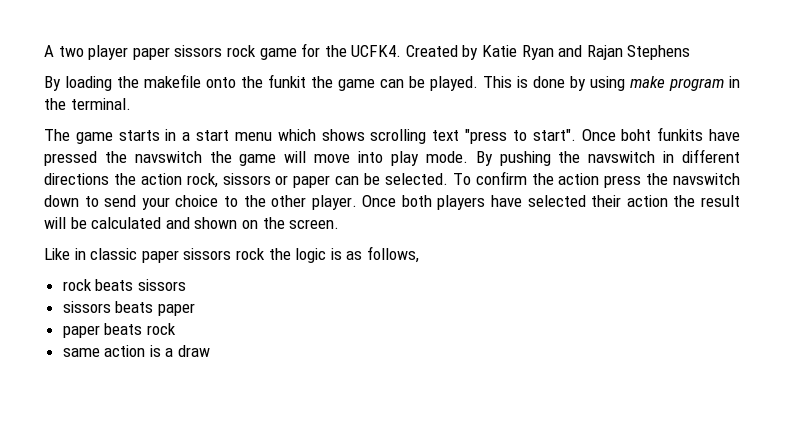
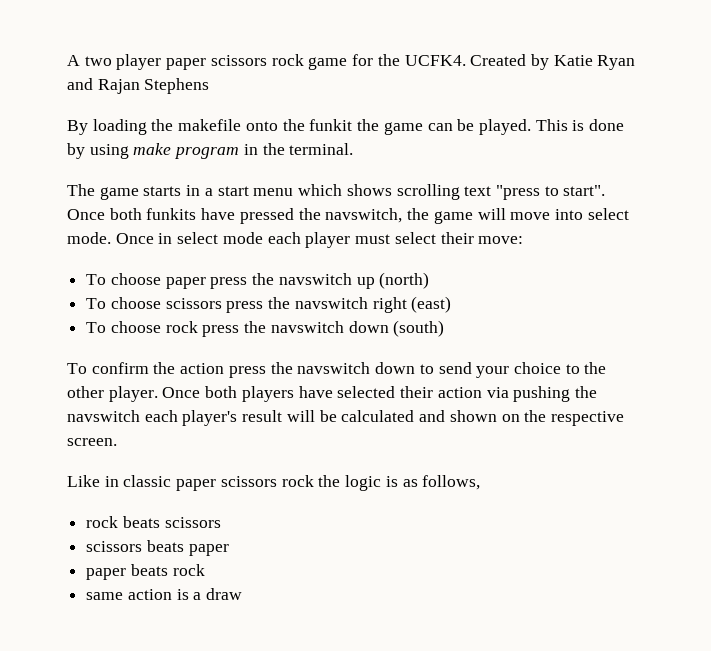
- A two player paper sissors rock game for the UCFK4.
+ A two player paper scissors rock game for the UCFK4.
- Once boht funkits have pressed the navswitch the game will move into play mode. By pushing the navswitch in different directions the action rock, sissors or paper can be selected. To confirm the action press the navswitch down to send your choice to the other player.
+ Once both funkits have pressed the navswitch, the game will move into select mode. Once in select mode each player must select their move:
+ To choose paper press the navswitch up (north)
+ To choose scissors press the navswitch right (east)
+ To choose rock press the navswitch down (south)
+ To confirm the action press the navswitch down to send your choice to the other player.
- Once both players have selected their action the result will be calculated and shown on the screen.
+ Once both players have selected their action via pushing the navswitch each player's result will be calculated and shown on the respective screen.
- Like in classic paper sissors rock the logic is as follows,
+ Like in classic paper scissors rock the logic is as follows,
- rock beats sissors
- sissors beats paper
+ rock beats scissors
+ scissors beats paper

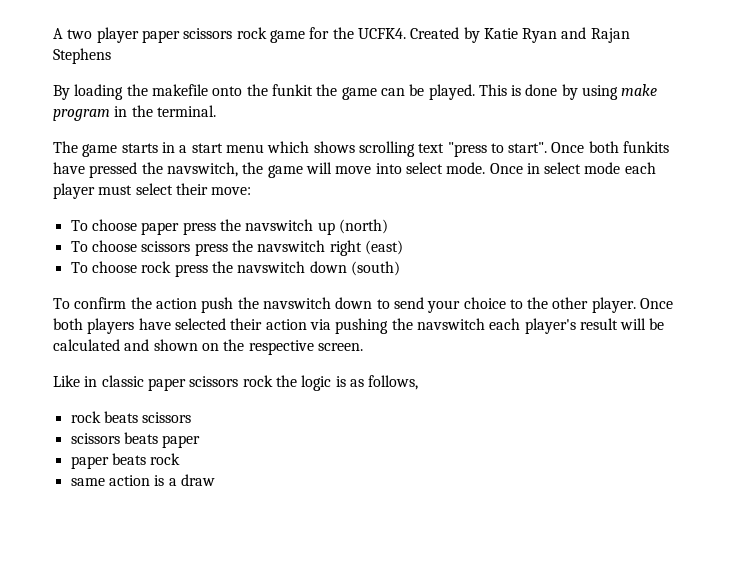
- To confirm the action press the navswitch down to send your choice to the other player.
+ To confirm the action push the navswitch down to send your choice to the other player.

